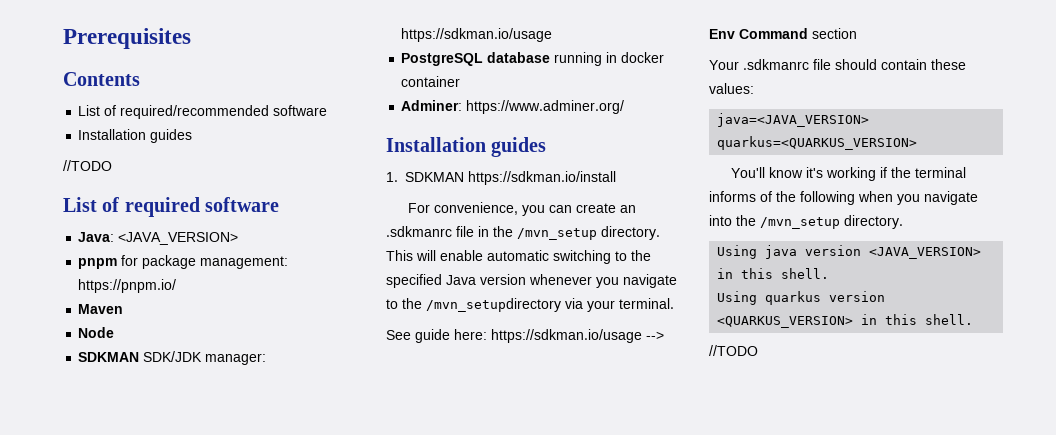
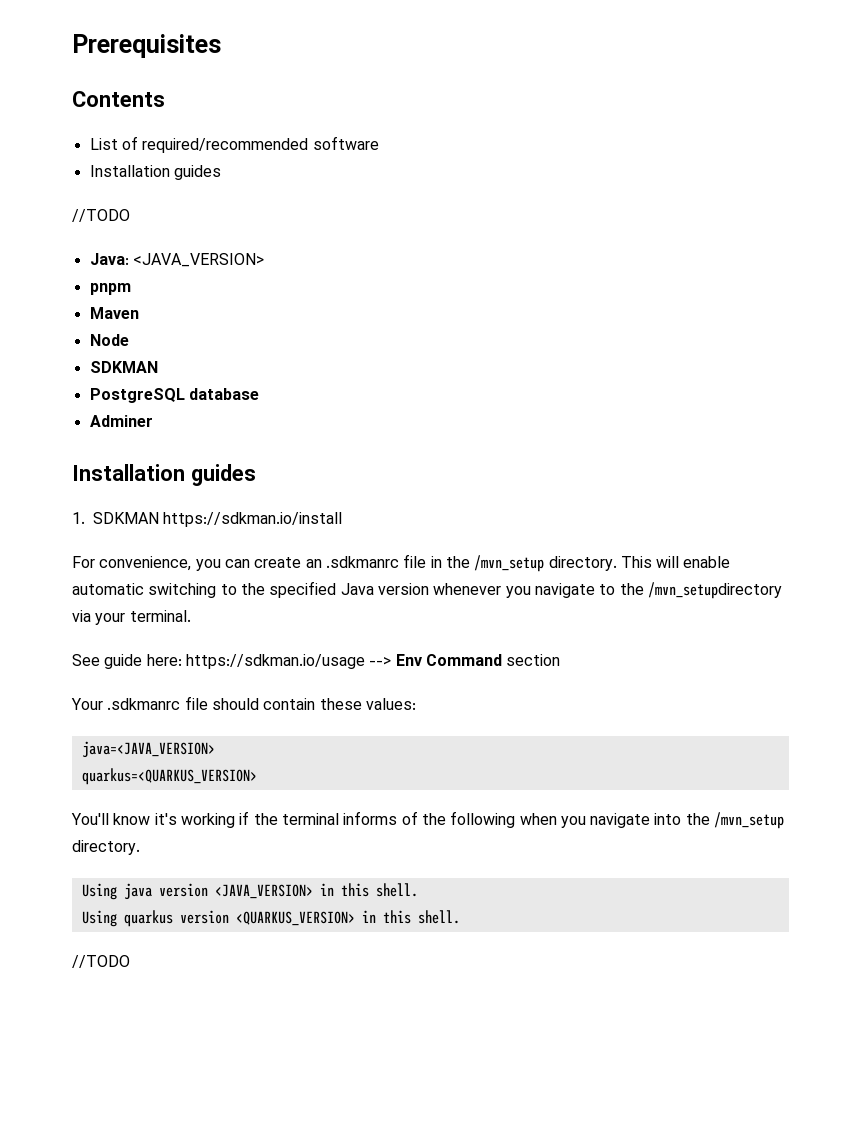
- List of required software
- pnpm for package management: https://pnpm.io/
+ pnpm
  Node
- SDKMAN SDK/JDK manager: https://sdkman.io/usage
+ SDKMAN
- PostgreSQL database running in docker container
- Adminer: https://www.adminer.org/
+ PostgreSQL database
+ Adminer

